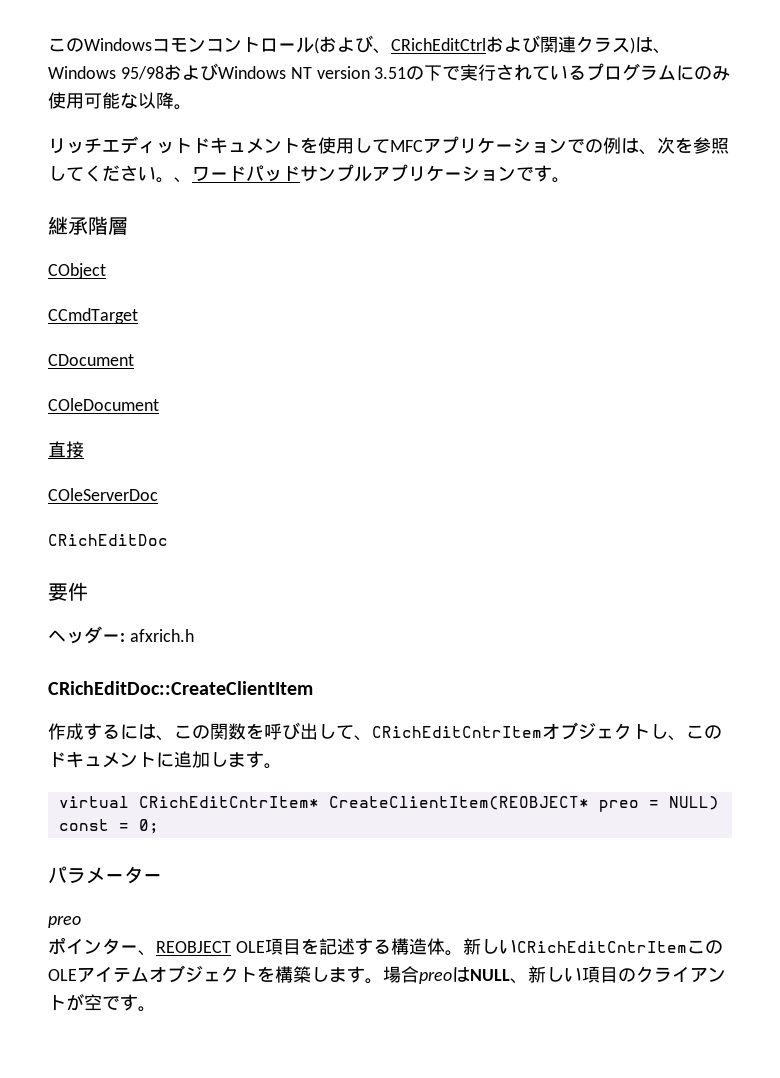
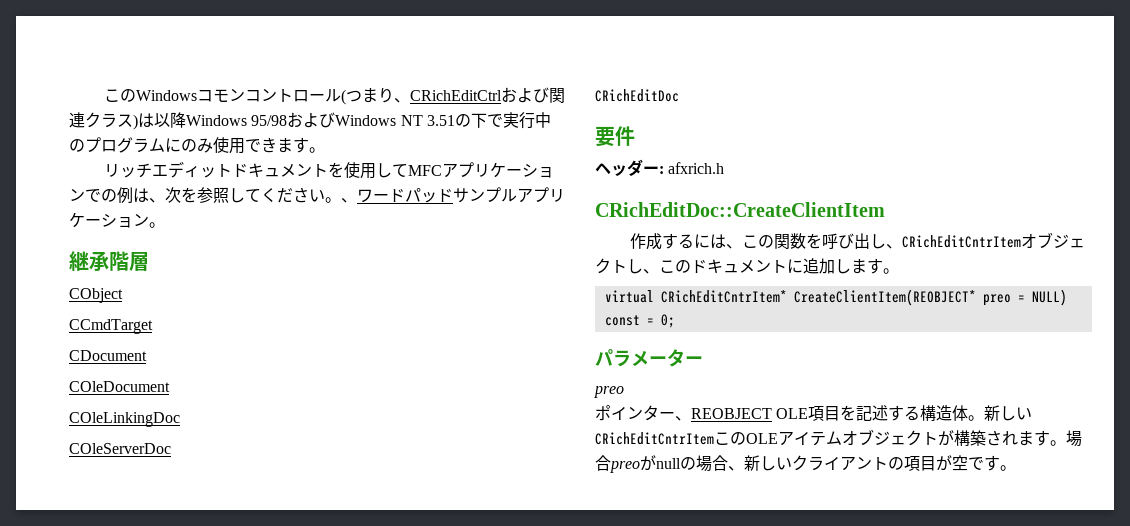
- このWindowsコモンコントロール(および、CRichEditCtrlおよび関連クラス)は、Windows 95/98およびWindows NT version 3.51の下で実行されているプログラムにのみ使用可能な以降。
+ このWindowsコモンコントロール(つまり、CRichEditCtrlおよび関連クラス)は以降Windows 95/98およびWindows NT 3.51の下で実行中のプログラムにのみ使用できます。
- 、ワードパッドサンプルアプリケーションです。
+ 、ワードパッドサンプルアプリケーション。
- 直接
+ COleLinkingDoc
- 作成するには、この関数を呼び出して、CRichEditCntrItemオブジェクトし、このドキュメントに追加します。
+ 作成するには、この関数を呼び出し、CRichEditCntrItemオブジェクトし、このドキュメントに追加します。
- 新しいCRichEditCntrItemこのOLEアイテムオブジェクトを構築します。
+ 新しいCRichEditCntrItemこのOLEアイテムオブジェクトが構築されます。
- 場合preoはNULL、新しい項目のクライアントが空です。
+ 場合preoがnullの場合、新しいクライアントの項目が空です。

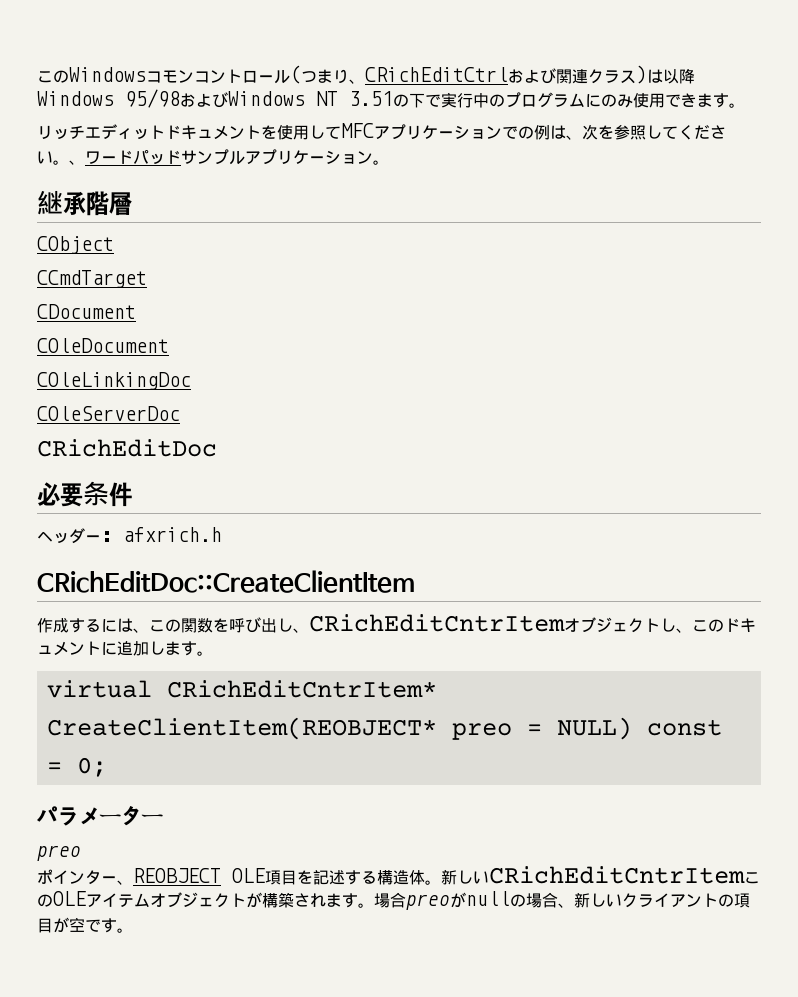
- 要件
+ 必要条件

